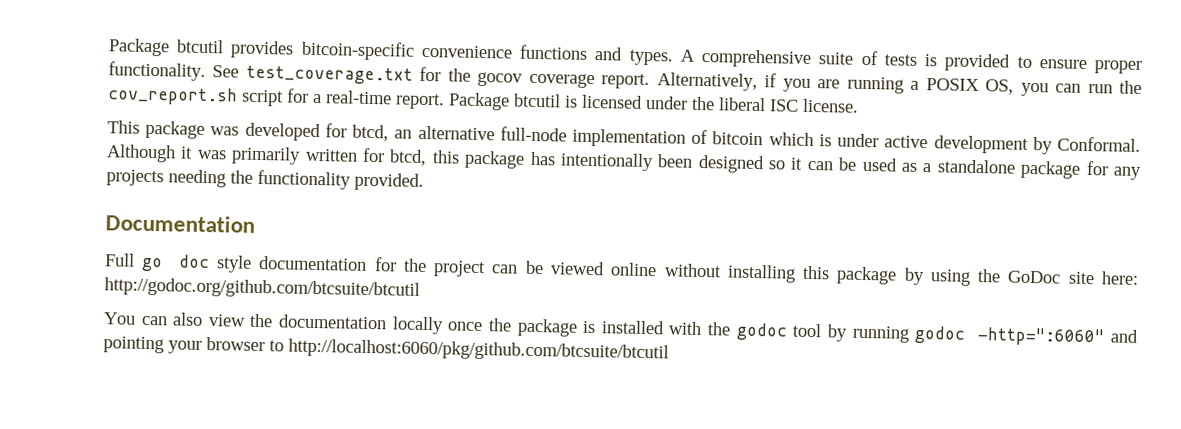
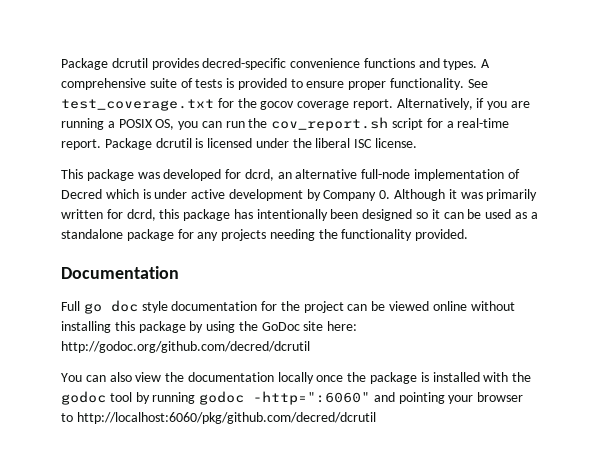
- Package btcutil provides bitcoin-specific convenience functions and types.
+ Package dcrutil provides decred-specific convenience functions and types.
- Package btcutil is licensed under the liberal ISC license.
+ Package dcrutil is licensed under the liberal ISC license.
- This package was developed for btcd, an alternative full-node implementation of bitcoin which is under active development by Conformal. Although it was primarily written for btcd, this package has intentionally been designed so it can be used as a standalone package for any projects needing the functionality provided.
+ This package was developed for dcrd, an alternative full-node implementation of Decred which is under active development by Company 0. Although it was primarily written for dcrd, this package has intentionally been designed so it can be used as a standalone package for any projects needing the functionality provided.
- Full go doc style documentation for the project can be viewed online without installing this package by using the GoDoc site here: http://godoc.org/github.com/btcsuite/btcutil
+ Full go doc style documentation for the project can be viewed online without installing this package by using the GoDoc site here: http://godoc.org/github.com/decred/dcrutil
- You can also view the documentation locally once the package is installed with the godoc tool by running godoc -http=":6060" and pointing your browser to http://localhost:6060/pkg/github.com/btcsuite/btcutil
+ You can also view the documentation locally once the package is installed with the godoc tool by running godoc -http=":6060" and pointing your browser to http://localhost:6060/pkg/github.com/decred/dcrutil

